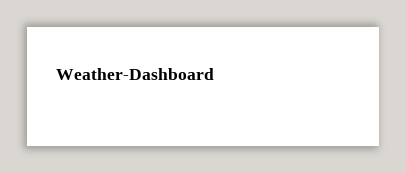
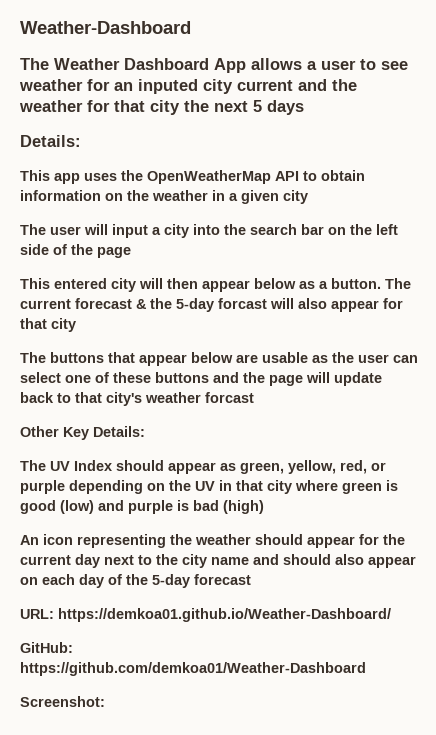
+ The Weather Dashboard App allows a user to see weather for an inputed city current and the weather for that city the next 5 days
+ Details:
+ This app uses the OpenWeatherMap API to obtain information on the weather in a given city
+ The user will input a city into the search bar on the left side of the page
+ This entered city will then appear below as a button. The current forecast & the 5-day forcast will also appear for that city
+ The buttons that appear below are usable as the user can select one of these buttons and the page will update back to that city's weather forcast
+ Other Key Details:
+ The UV Index should appear as green, yellow, red, or purple depending on the UV in that city where green is good (low) and purple is bad (high)
+ An icon representing the weather should appear for the current day next to the city name and should also appear on each day of the 5-day forecast
+ URL: https://demkoa01.github.io/Weather-Dashboard/
+ GitHub: https://github.com/demkoa01/Weather-Dashboard
+ Screenshot:

